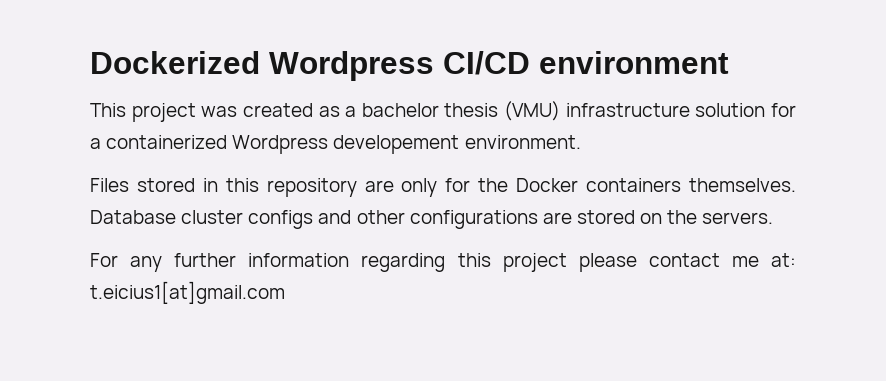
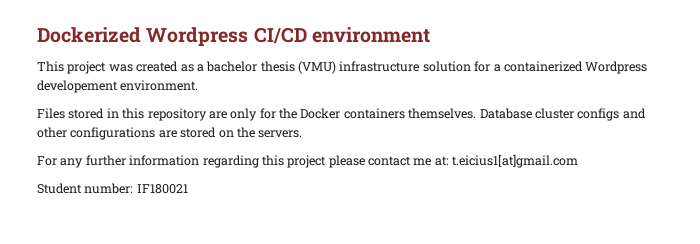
+ Student number: IF180021

